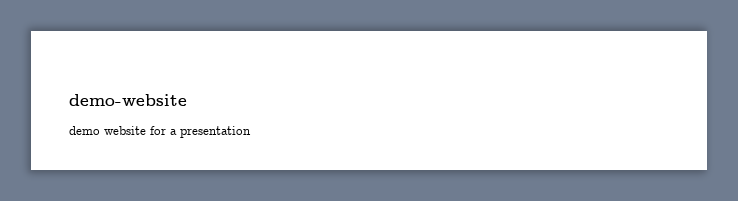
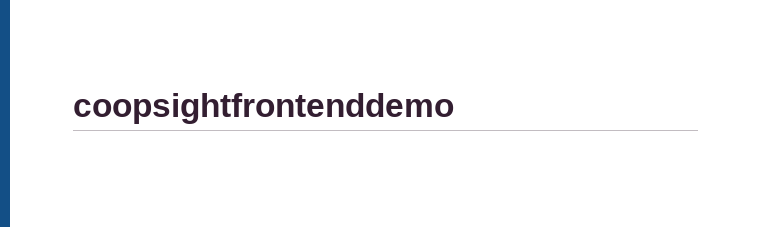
- demo-website
- demo website for a presentation
+ coopsightfrontenddemo

